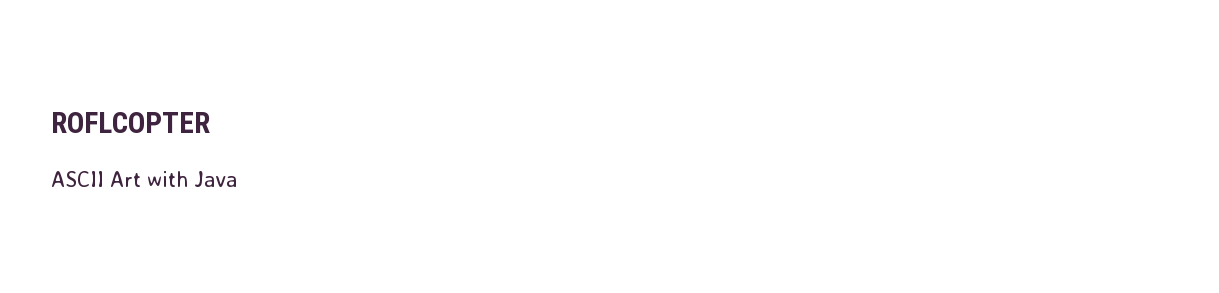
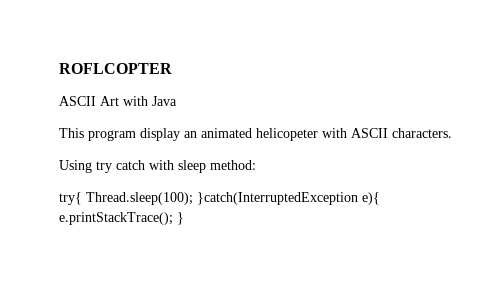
+ This program display an animated helicopeter with ASCII characters.
+ Using try catch with sleep method:
+ try{ Thread.sleep(100); }catch(InterruptedException e){ e.printStackTrace(); }

